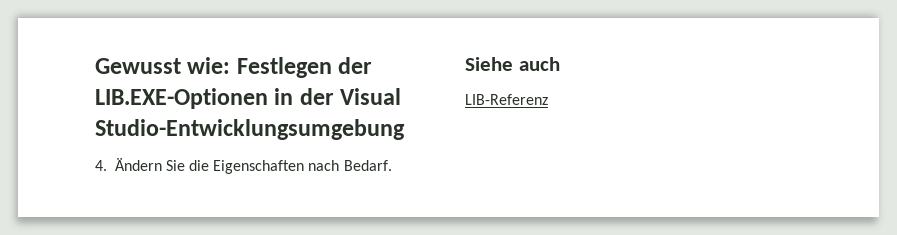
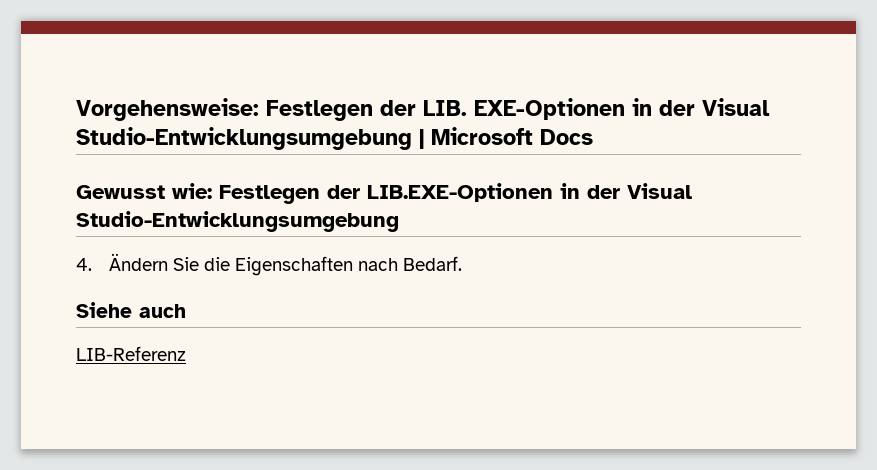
+ Vorgehensweise: Festlegen der LIB. EXE-Optionen in der Visual Studio-Entwicklungsumgebung | Microsoft Docs

